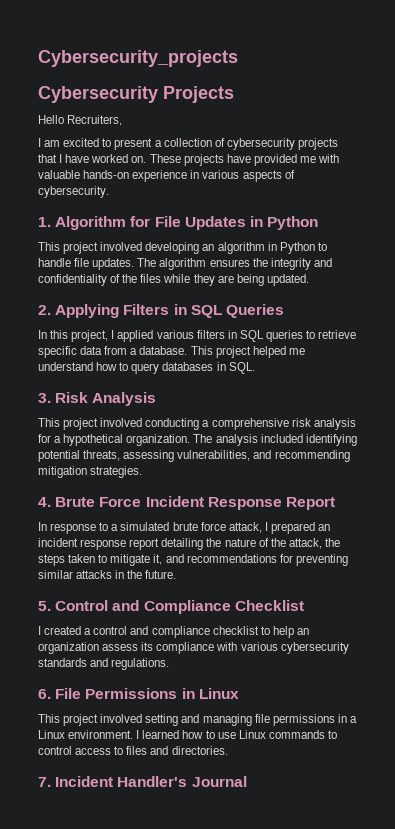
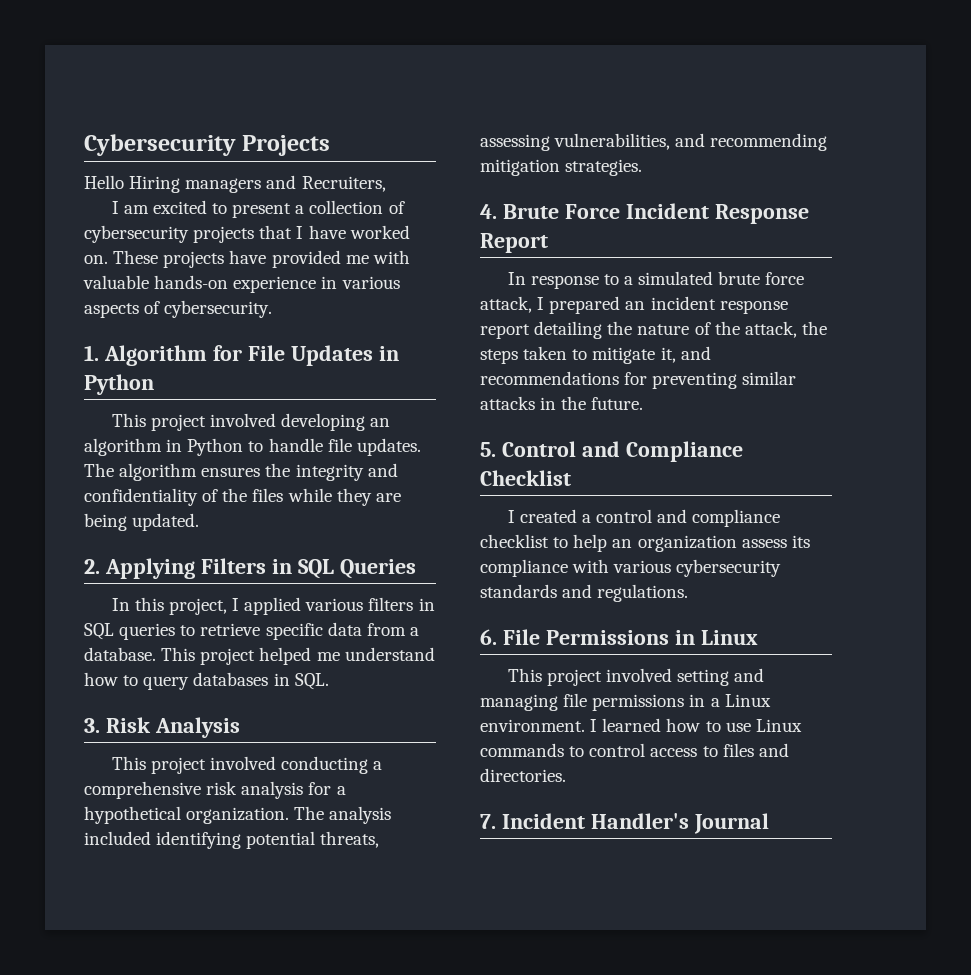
- Cybersecurity_projects
- Hello Recruiters,
+ Hello Hiring managers and Recruiters,

